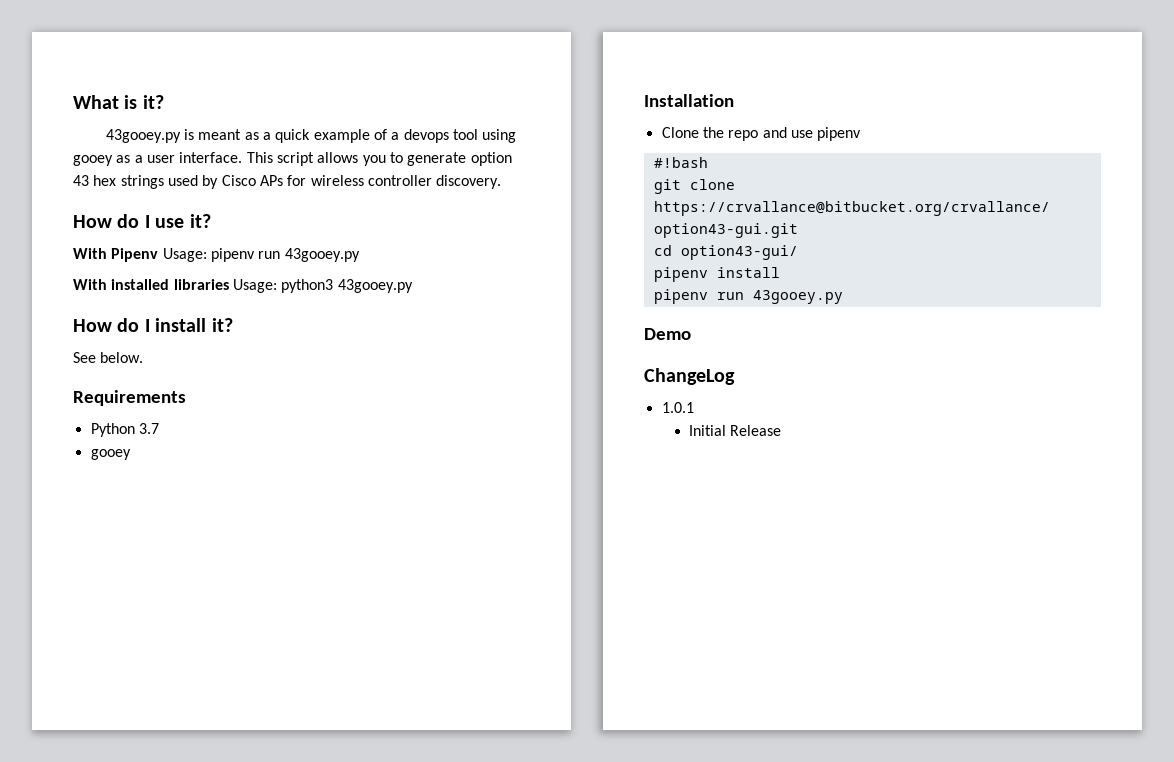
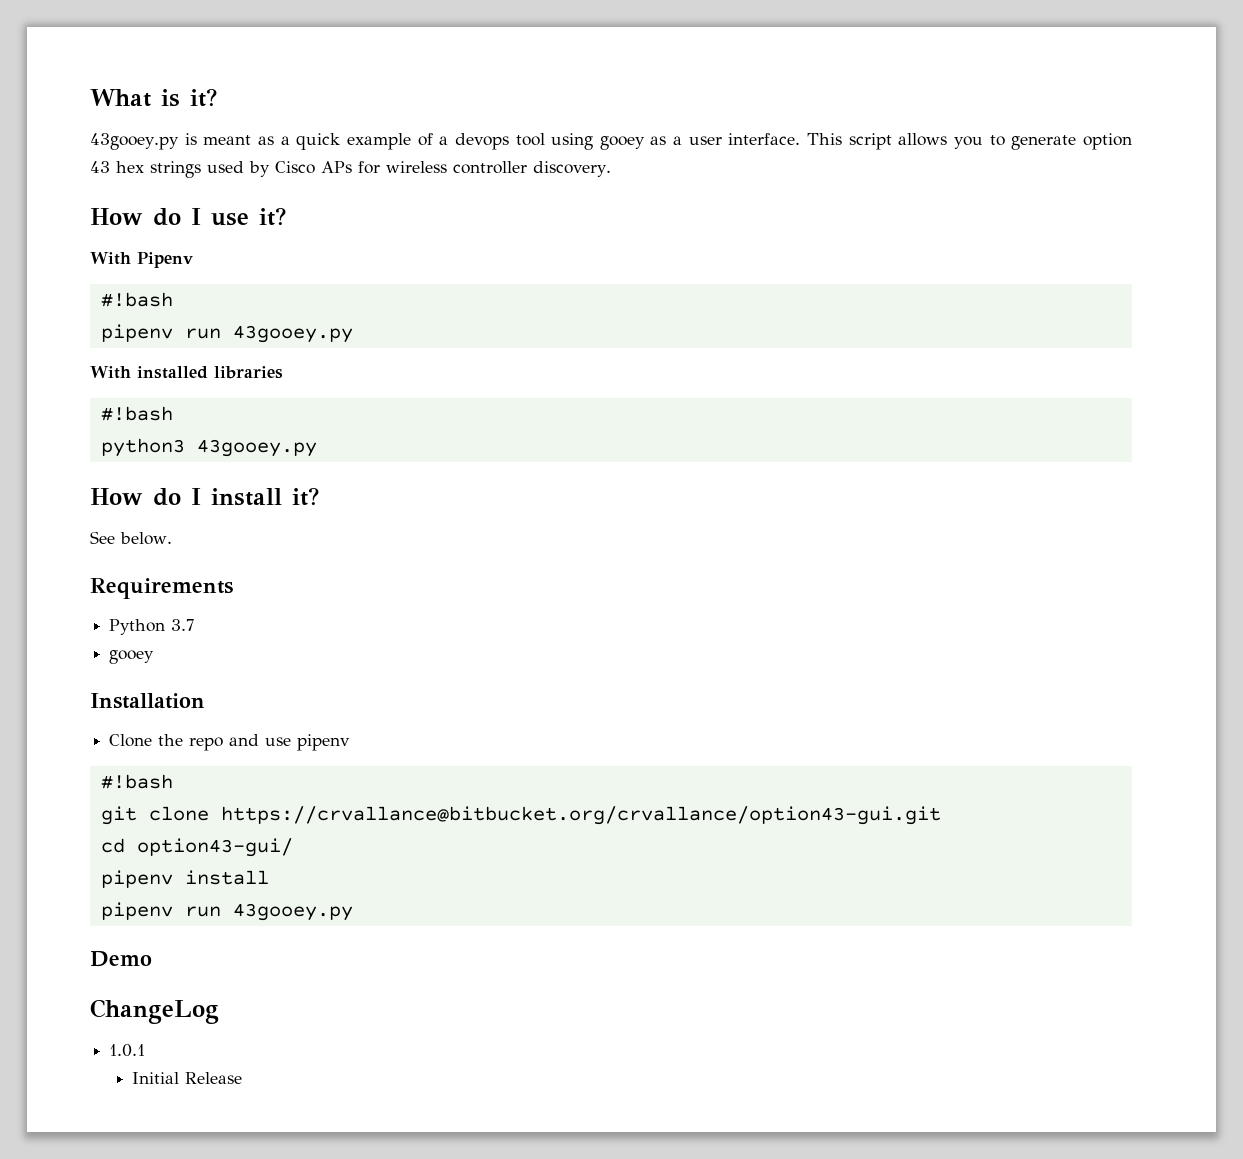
- With Pipenv Usage: pipenv run 43gooey.py
+ With Pipenv
+ #!bash
+ pipenv run 43gooey.py
- With installed libraries Usage: python3 43gooey.py
+ With installed libraries
+ #!bash
+ python3 43gooey.py

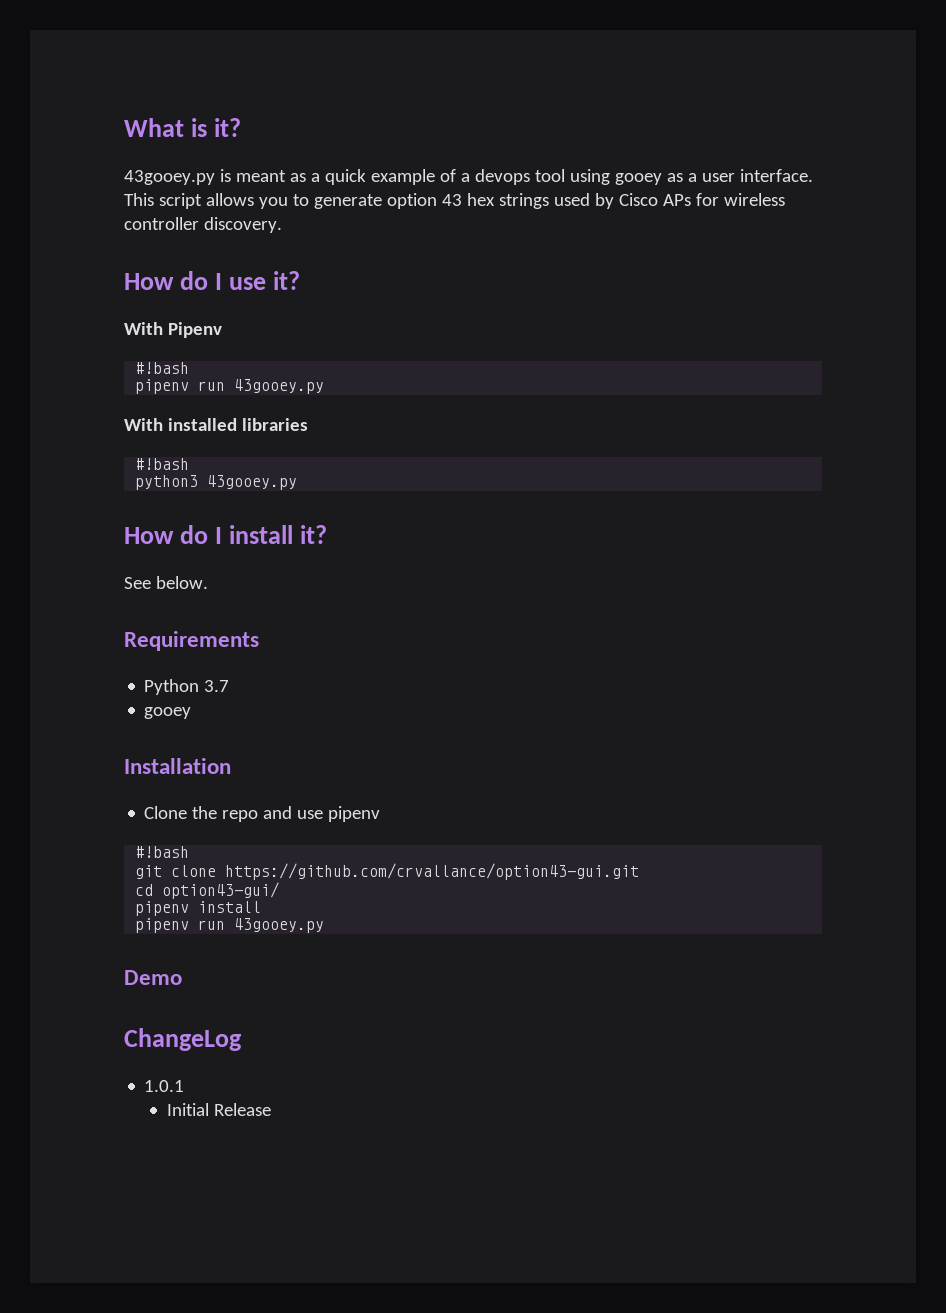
- git clone https://crvallance@bitbucket.org/crvallance/option43-gui.git
+ git clone https://github.com/crvallance/option43-gui.git

